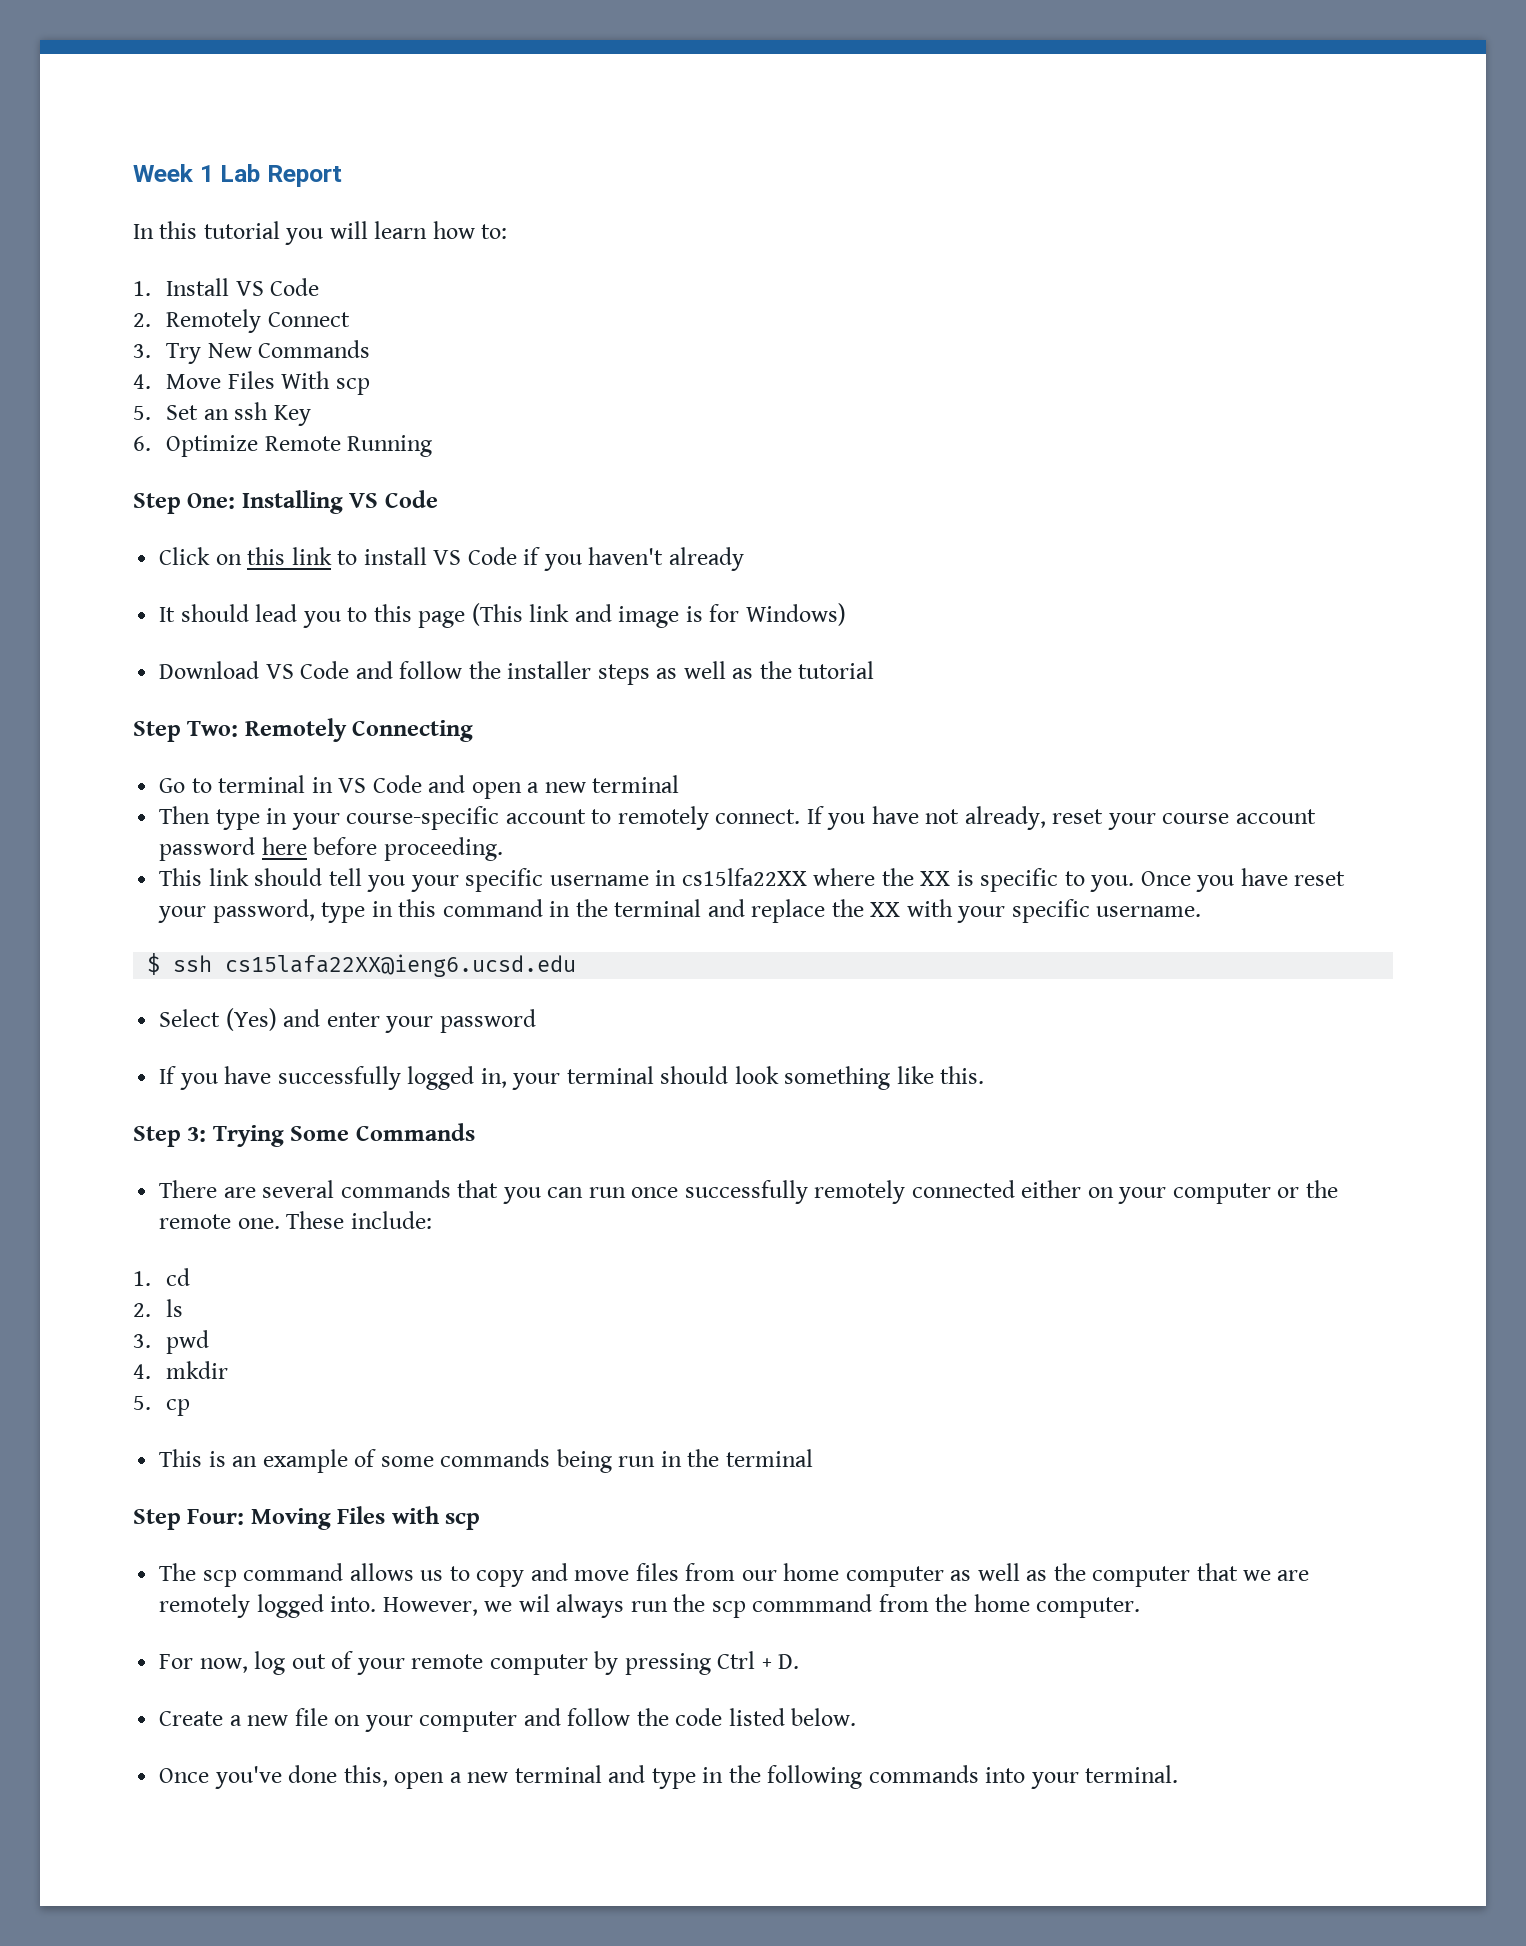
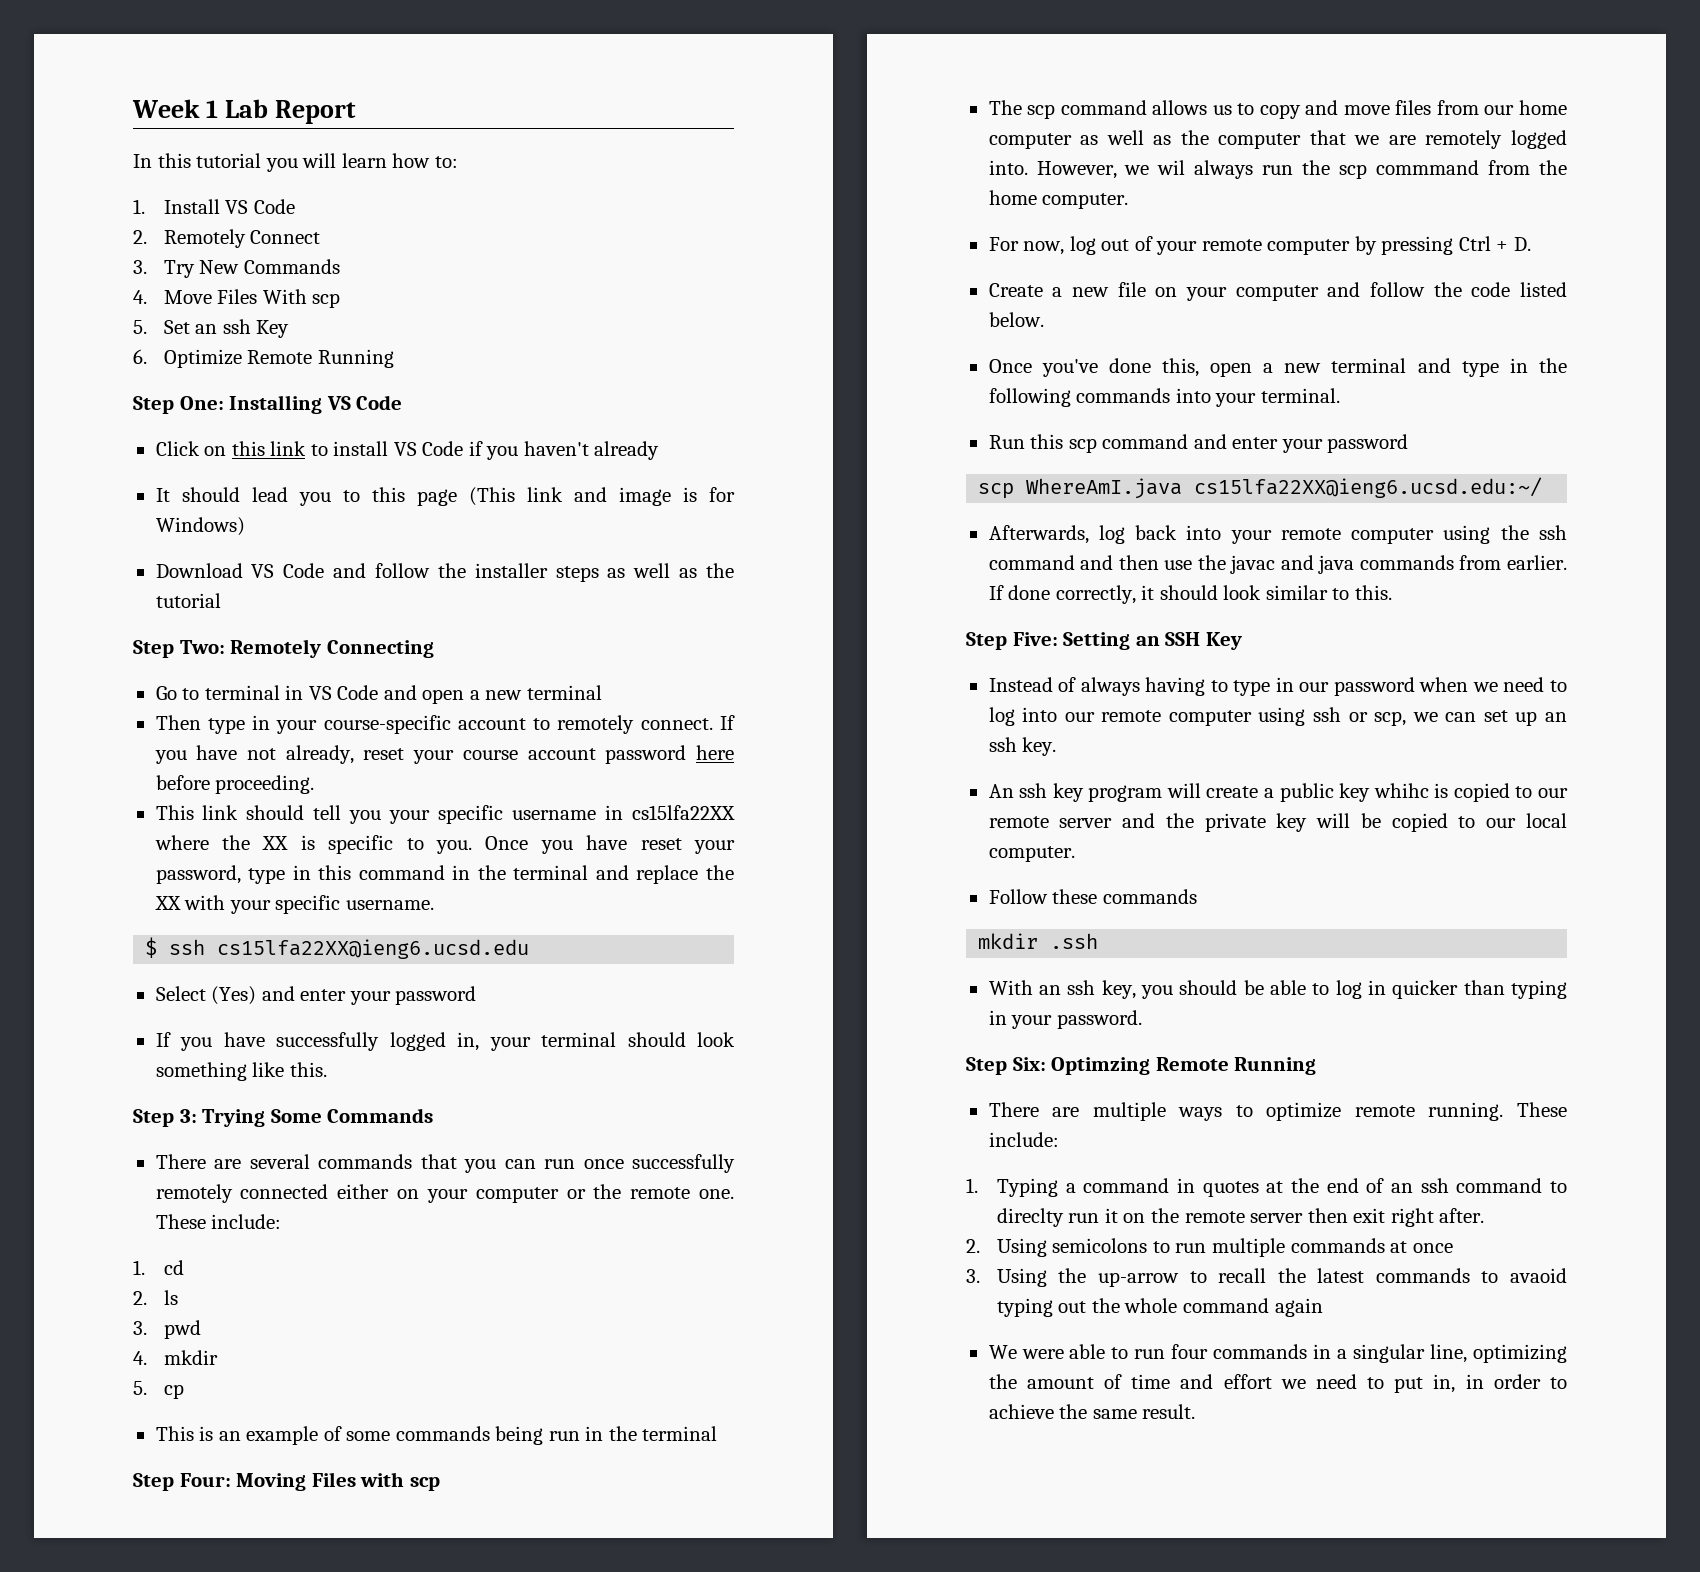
- $ ssh cs15lafa22XX@ieng6.ucsd.edu
+ $ ssh cs15lfa22XX@ieng6.ucsd.edu
+ Run this scp command and enter your password
+ scp WhereAmI.java cs15lfa22XX@ieng6.ucsd.edu:~/
+ Afterwards, log back into your remote computer using the ssh command and then use the javac and java commands from earlier. If done correctly, it should look similar to this.
+ Step Five: Setting an SSH Key
+ Instead of always having to type in our password when we need to log into our remote computer using ssh or scp, we can set up an ssh key.
+ An ssh key program will create a public key whihc is copied to our remote server and the private key will be copied to our local computer.
+ Follow these commands
+ mkdir .ssh
+ With an ssh key, you should be able to log in quicker than typing in your password.
+ Step Six: Optimzing Remote Running
+ There are multiple ways to optimize remote running. These include:
+ 1. Typing a command in quotes at the end of an ssh command to direclty run it on the remote server then exit right after.
+ 2. Using semicolons to run multiple commands at once
+ 3. Using the up-arrow to recall the latest commands to avaoid typing out the whole command again
+ We were able to run four commands in a singular line, optimizing the amount of time and effort we need to put in, in order to achieve the same result.

